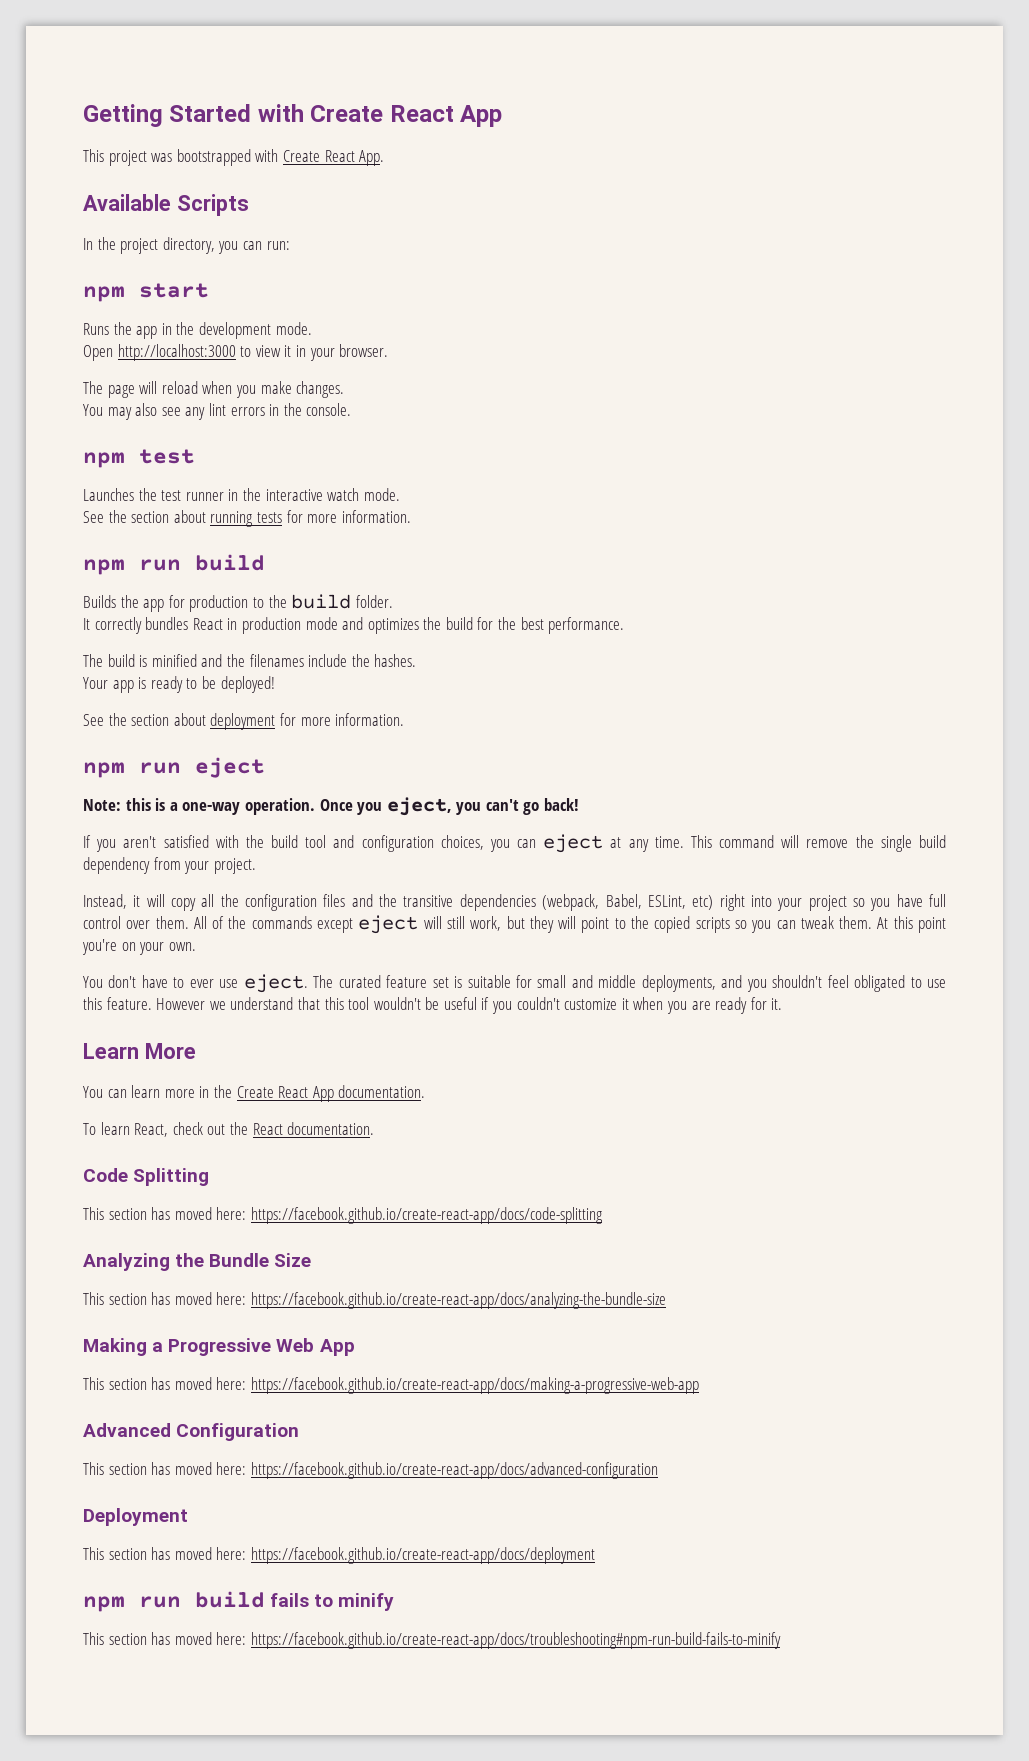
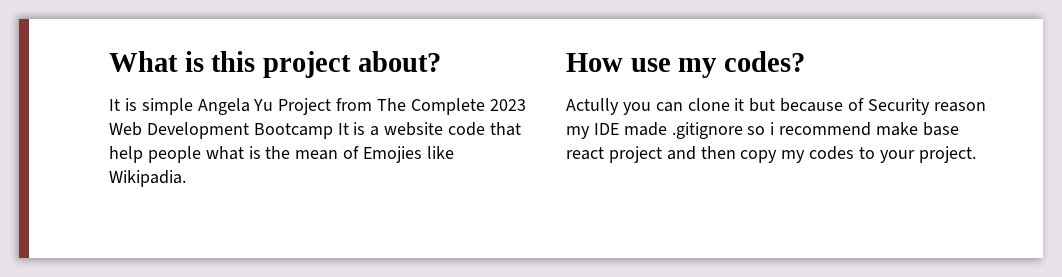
- Getting Started with Create React App
- This project was bootstrapped with Create React App.
- Available Scripts
- In the project directory, you can run:
- npm start
- Runs the app in the development mode.
- Open http://localhost:3000 to view it in your browser.
- The page will reload when you make changes.
- You may also see any lint errors in the console.
- npm test
- Launches the test runner in the interactive watch mode.
- See the section about running tests for more information.
- npm run build
- Builds the app for production to the build folder.
- It correctly bundles React in production mode and optimizes the build for the best performance.
- The build is minified and the filenames include the hashes.
- Your app is ready to be deployed!
- See the section about deployment for more information.
- npm run eject
- Note: this is a one-way operation. Once you eject, you can't go back!
- If you aren't satisfied with the build tool and configuration choices, you can eject at any time. This command will remove the single build dependency from your project.
- Instead, it will copy all the configuration files and the transitive dependencies (webpack, Babel, ESLint, etc) right into your project so you have full control over them. All of the commands except eject will still work, but they will point to the copied scripts so you can tweak them. At this point you're on your own.
- You don't have to ever use eject. The curated feature set is suitable for small and middle deployments, and you shouldn't feel obligated to use this feature. However we understand that this tool wouldn't be useful if you couldn't customize it when you are ready for it.
- Learn More
- You can learn more in the Create React App documentation.
- To learn React, check out the React documentation.
- Code Splitting
- This section has moved here: https://facebook.github.io/create-react-app/docs/code-splitting
- Analyzing the Bundle Size
- This section has moved here: https://facebook.github.io/create-react-app/docs/analyzing-the-bundle-size
- Making a Progressive Web App
- This section has moved here: https://facebook.github.io/create-react-app/docs/making-a-progressive-web-app
- Advanced Configuration
- This section has moved here: https://facebook.github.io/create-react-app/docs/advanced-configuration
- Deployment
- This section has moved here: https://facebook.github.io/create-react-app/docs/deployment
- npm run build fails to minify
- This section has moved here: https://facebook.github.io/create-react-app/docs/troubleshooting#npm-run-build-fails-to-minify
+ What is this project about?
+ It is simple Angela Yu Project from The Complete 2023 Web Development Bootcamp It is a website code that help people what is the mean of Emojies like Wikipadia.
+ How use my codes?
+ Actully you can clone it but because of Security reason my IDE made .gitignore so i recommend make base react project and then copy my codes to your project.

